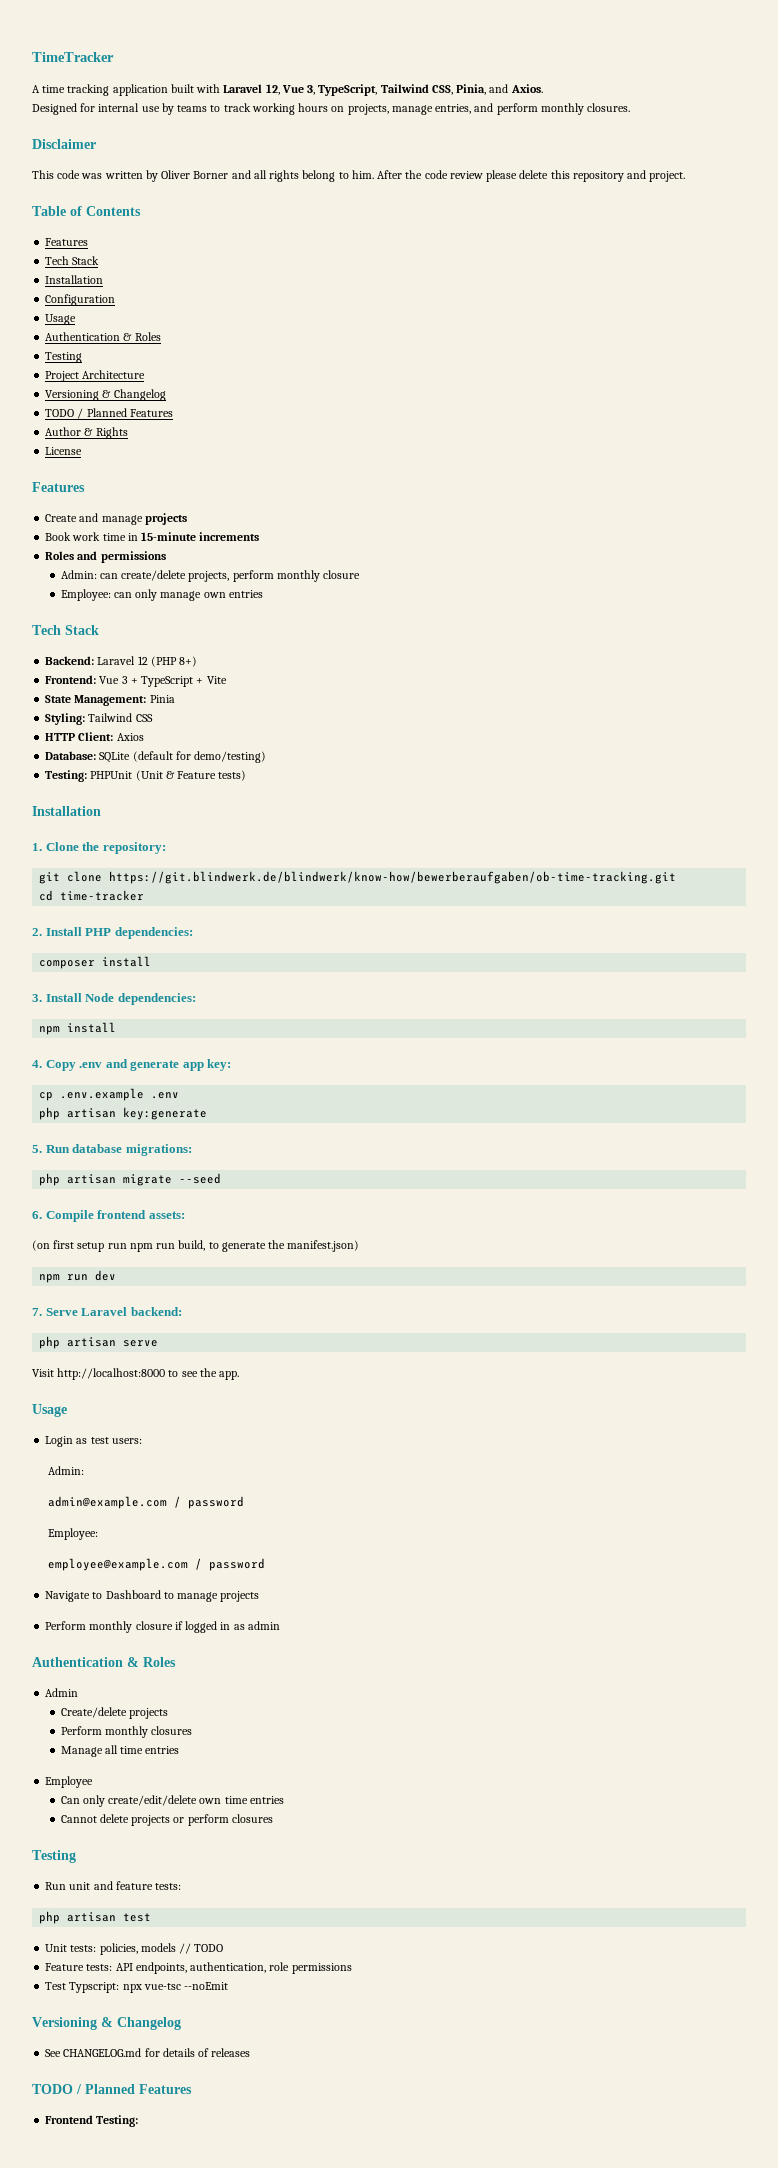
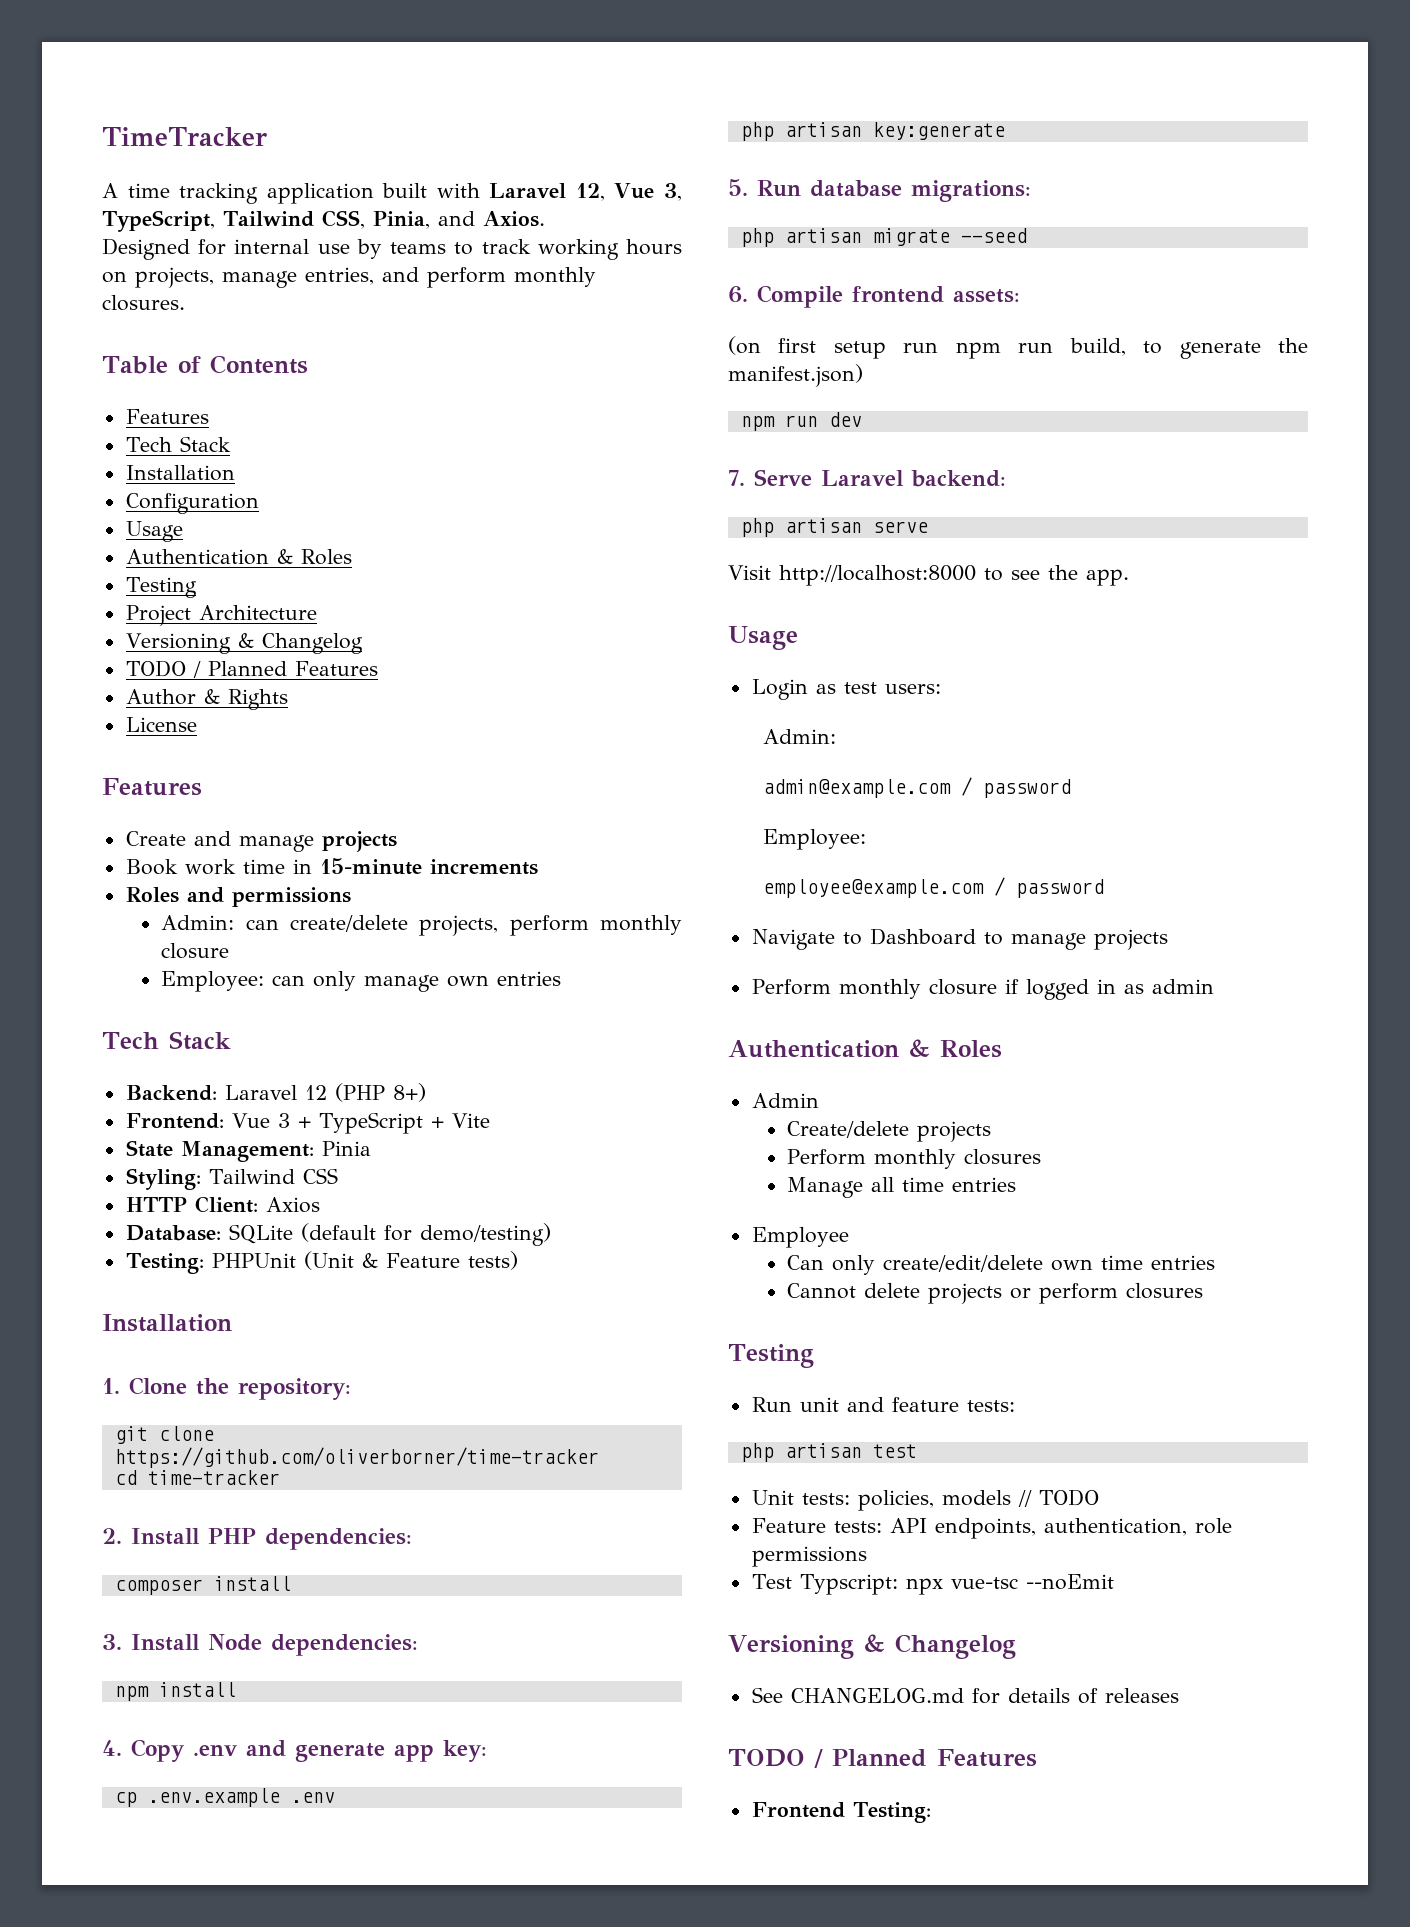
- Disclaimer
- This code was written by Oliver Borner and all rights belong to him. After the code review please delete this repository and project.
- git clone https://git.blindwerk.de/blindwerk/know-how/bewerberaufgaben/ob-time-tracking.git
+ git clone https://github.com/oliverborner/time-tracker

